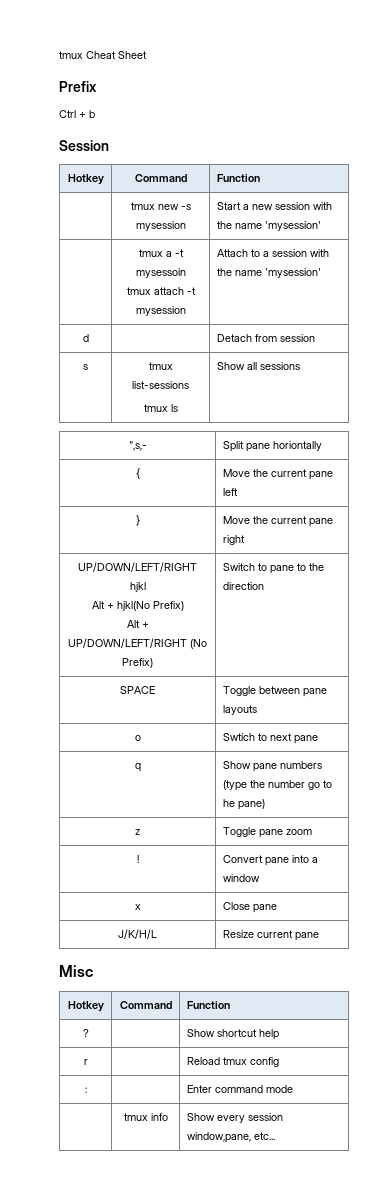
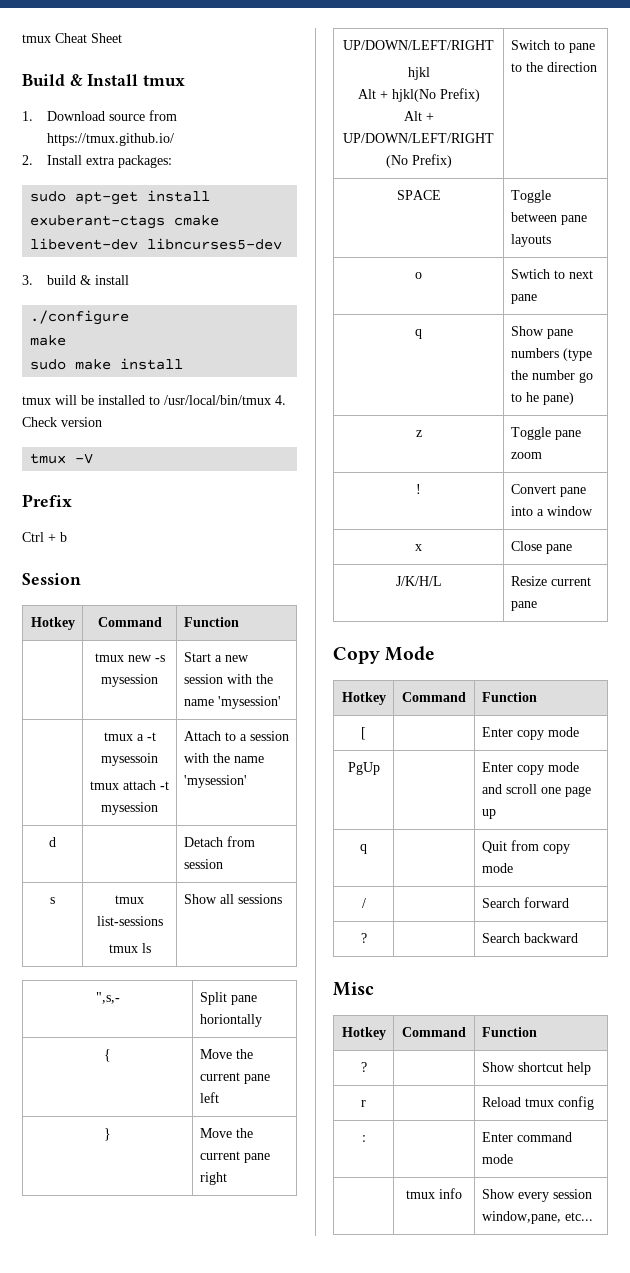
+ Build & Install tmux
+ 1. Download source from https://tmux.github.io/
+ 2. Install extra packages:
+ sudo apt-get install exuberant-ctags cmake libevent-dev libncurses5-dev
+ 3. build & install
+ ./configure
+ make
+ sudo make install
+ tmux will be installed to /usr/local/bin/tmux 4. Check version
+ tmux -V
+ Copy Mode
+ Hotkey | Command | Function
+ [ | | Enter copy mode
+ PgUp | | Enter copy mode and scroll one page up
+ q | | Quit from copy mode
+ / | | Search forward
+ ? | | Search backward

